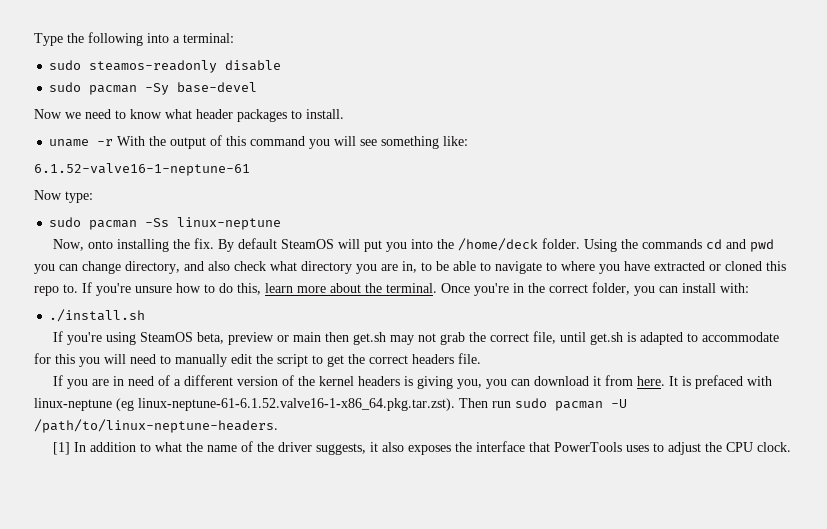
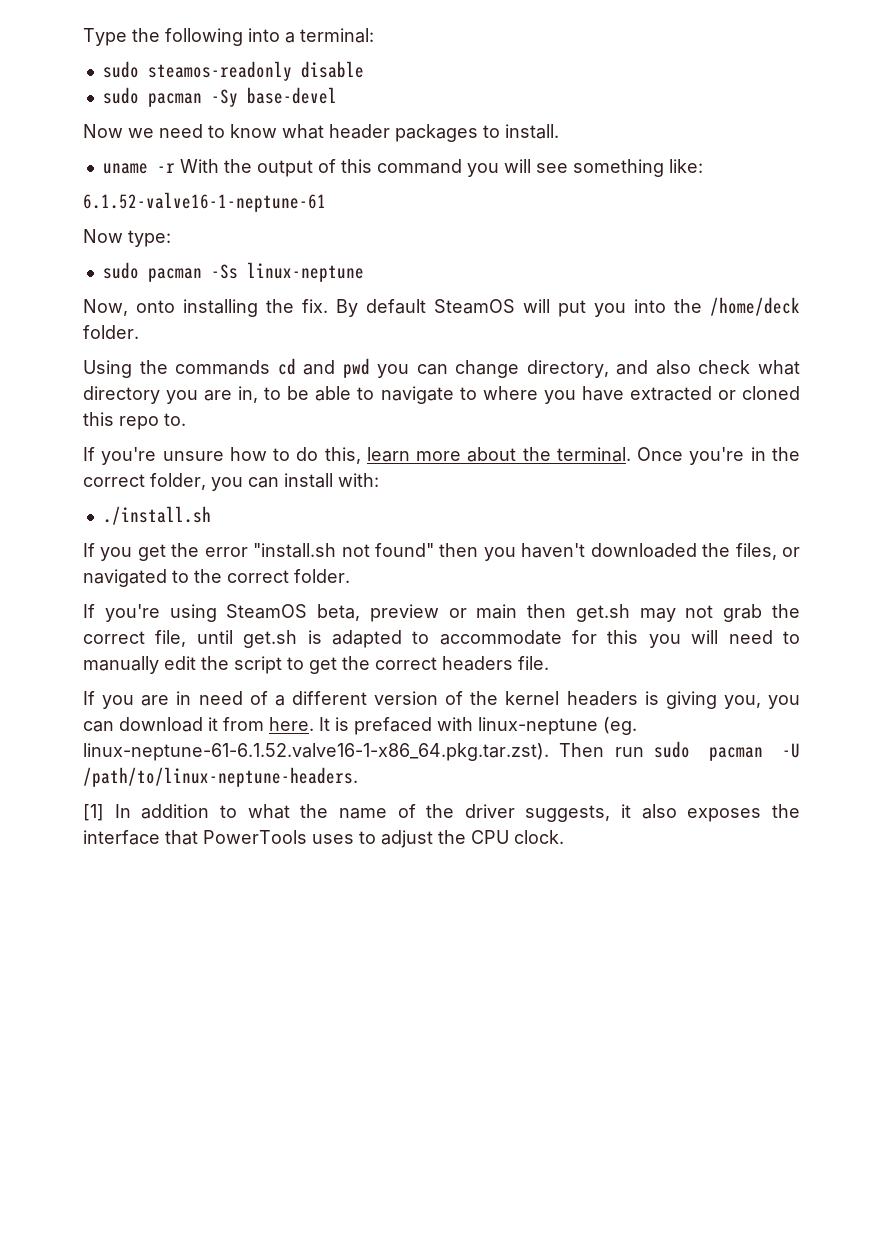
- By default SteamOS will put you into the /home/deck folder. Using the commands cd and pwd you can change directory, and also check what directory you are in, to be able to navigate to where you have extracted or cloned this repo to. If you're unsure how to do this, learn more about the terminal.
+ By default SteamOS will put you into the /home/deck folder.
+ Using the commands cd and pwd you can change directory, and also check what directory you are in, to be able to navigate to where you have extracted or cloned this repo to.
+ If you're unsure how to do this, learn more about the terminal.
+ If you get the error "install.sh not found" then you haven't downloaded the files, or navigated to the correct folder.
- It is prefaced with linux-neptune (eg linux-neptune-61-6.1.52.valve16-1-x86_64.pkg.tar.zst). Then run sudo pacman -U /path/to/linux-neptune-headers.
+ It is prefaced with linux-neptune (eg. linux-neptune-61-6.1.52.valve16-1-x86_64.pkg.tar.zst). Then run sudo pacman -U /path/to/linux-neptune-headers.

